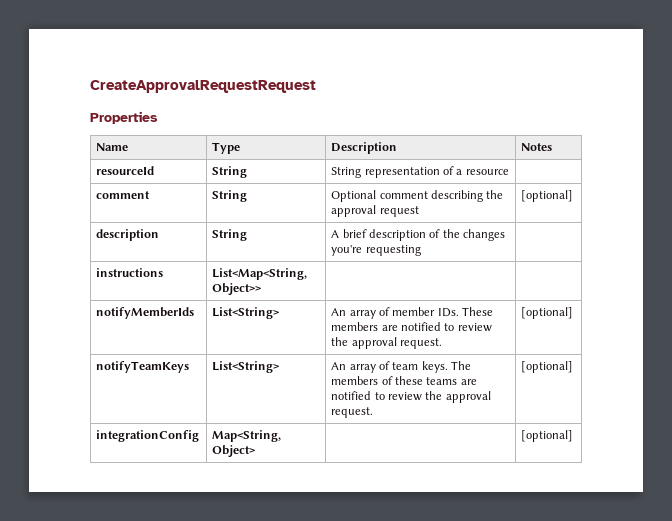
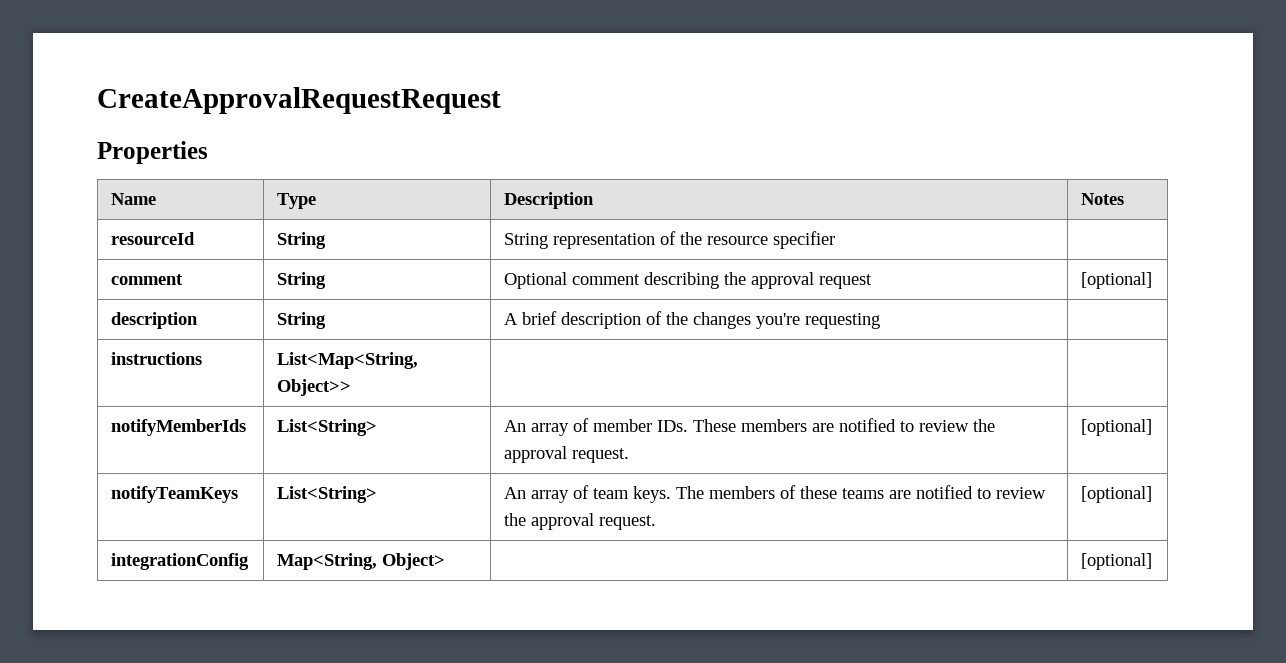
- resourceId | String | String representation of a resource |
+ resourceId | String | String representation of the resource specifier |

